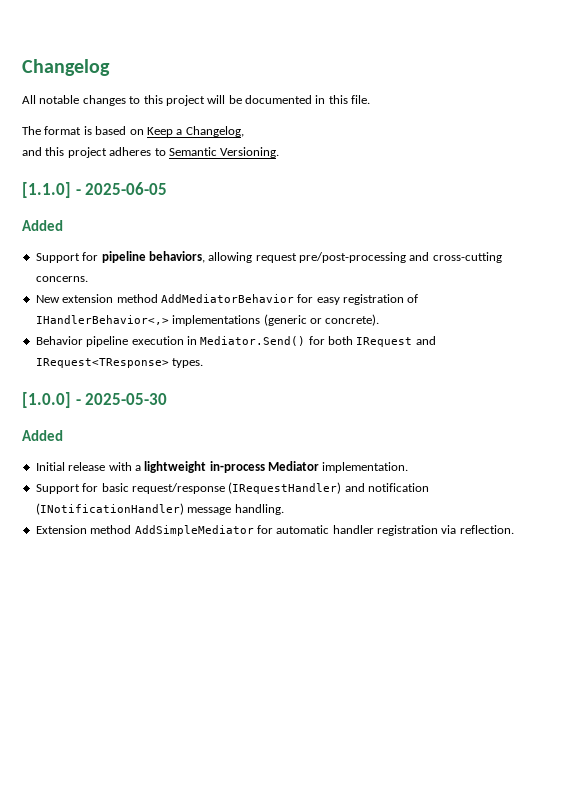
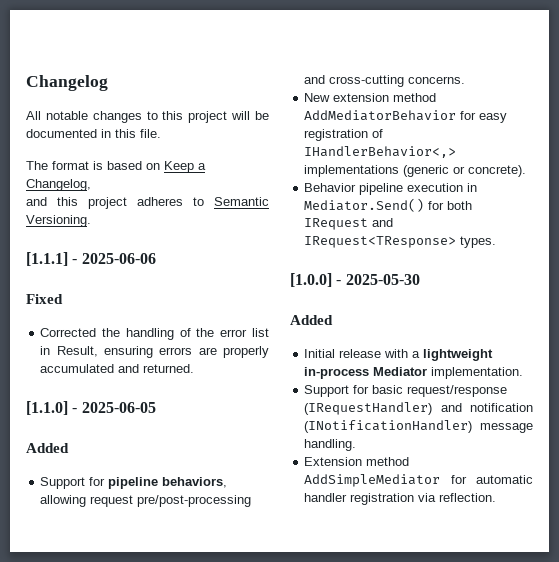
+ [1.1.1] - 2025-06-06
+ Fixed
+ Corrected the handling of the error list in Result, ensuring errors are properly accumulated and returned.

